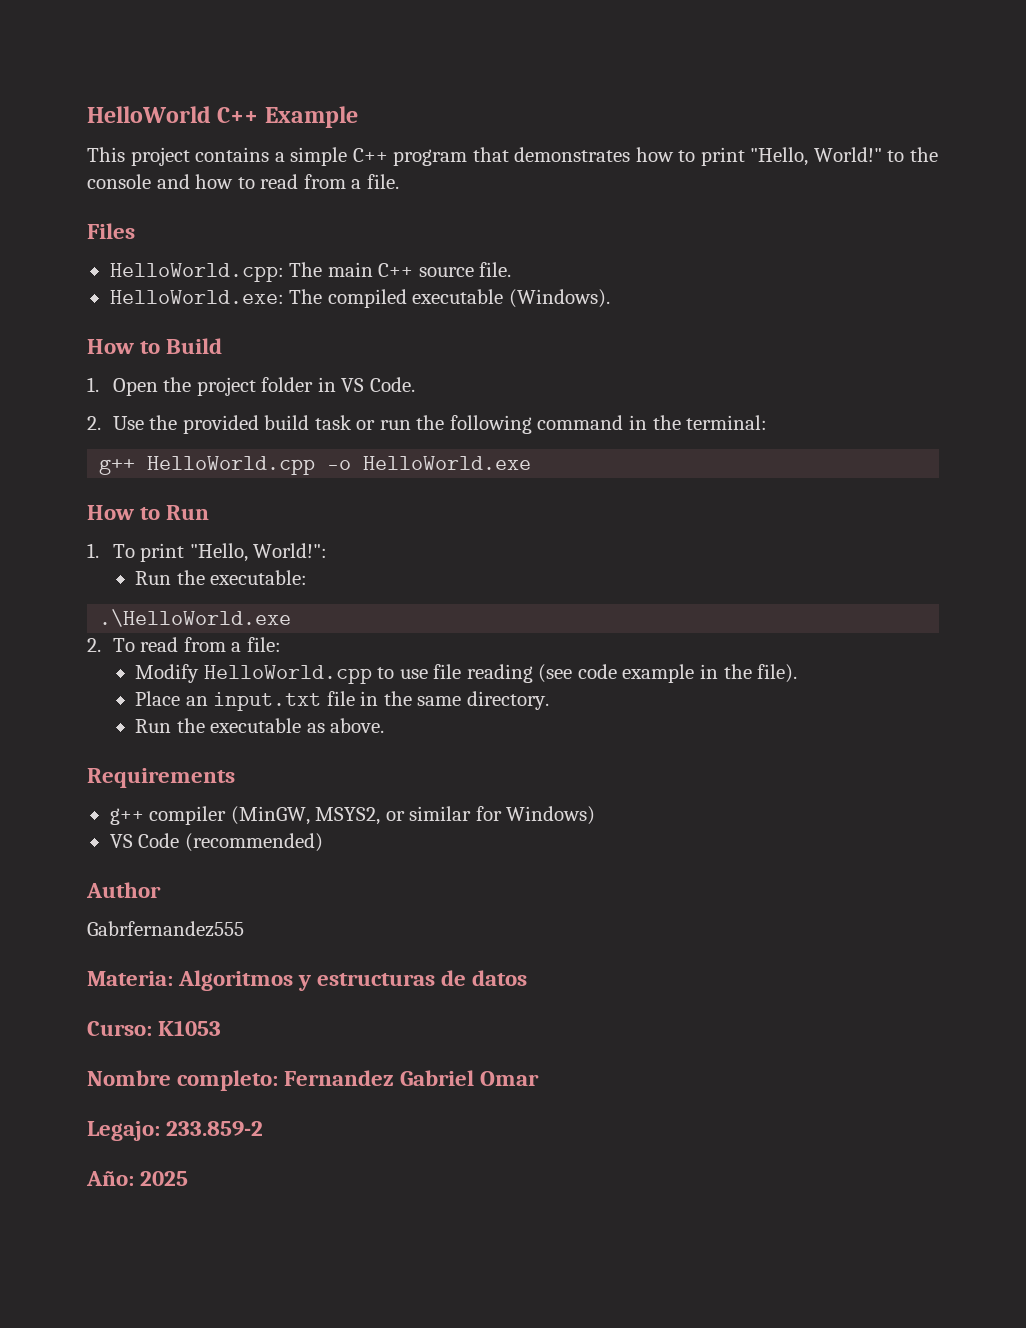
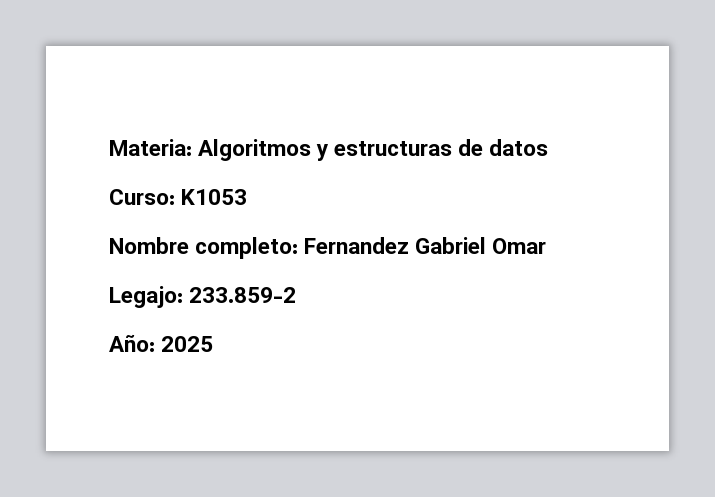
- HelloWorld C++ Example
- This project contains a simple C++ program that demonstrates how to print "Hello, World!" to the console and how to read from a file.
- Files
- HelloWorld.cpp: The main C++ source file.
- HelloWorld.exe: The compiled executable (Windows).
- How to Build
- 1. Open the project folder in VS Code.
- 2. Use the provided build task or run the following command in the terminal:
- g++ HelloWorld.cpp -o HelloWorld.exe
- How to Run
- 1. To print "Hello, World!":
- Run the executable:
- .\HelloWorld.exe
- 2. To read from a file:
- Modify HelloWorld.cpp to use file reading (see code example in the file).
- Place an input.txt file in the same directory.
- Run the executable as above.
- Requirements
- g++ compiler (MinGW, MSYS2, or similar for Windows)
- VS Code (recommended)
- Author
- Gabrfernandez555

